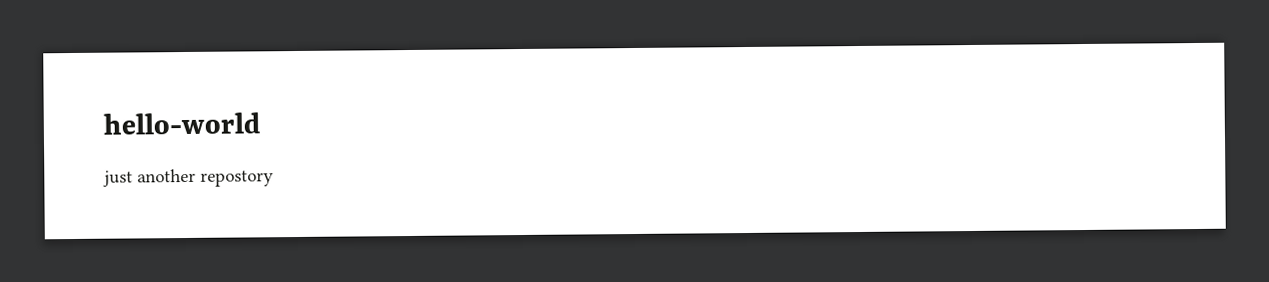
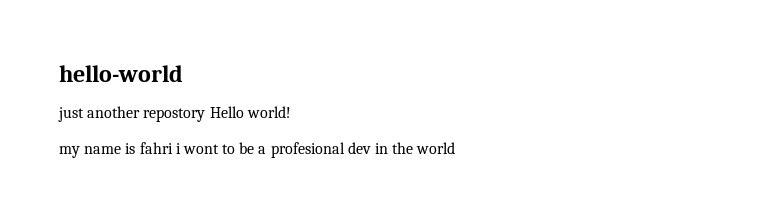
- just another repostory
+ just another repostory Hello world!
+ my name is fahri i wont to be a profesional dev in the world

